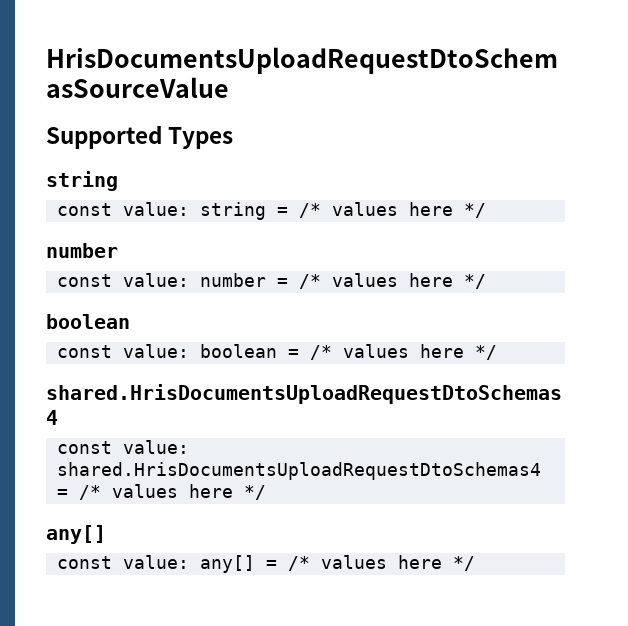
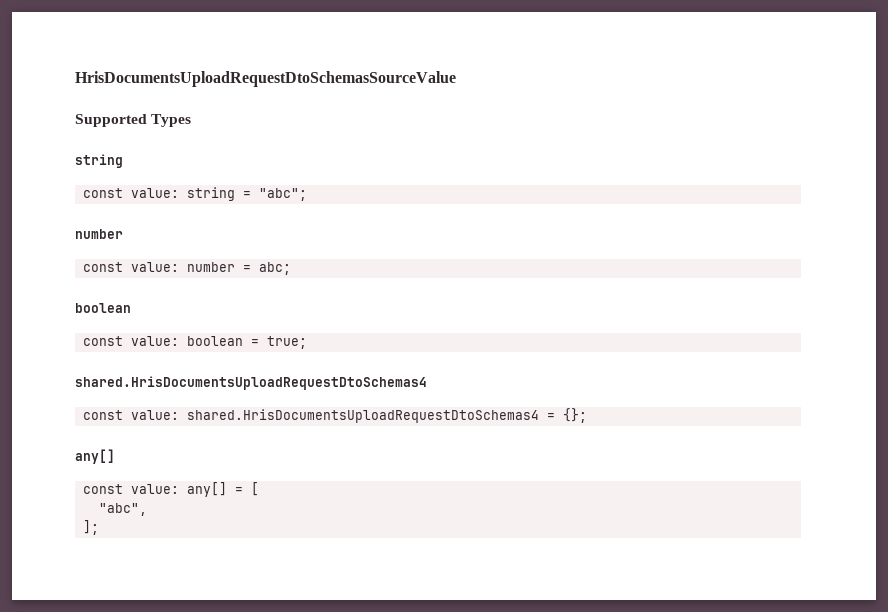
- const value: string = /* values here */
+ const value: string = "abc";
- const value: number = /* values here */
+ const value: number = abc;
- const value: boolean = /* values here */
+ const value: boolean = true;
- const value: shared.HrisDocumentsUploadRequestDtoSchemas4 = /* values here */
+ const value: shared.HrisDocumentsUploadRequestDtoSchemas4 = {};
- const value: any[] = /* values here */
+ const value: any[] = [
+ "abc",
+ ];

